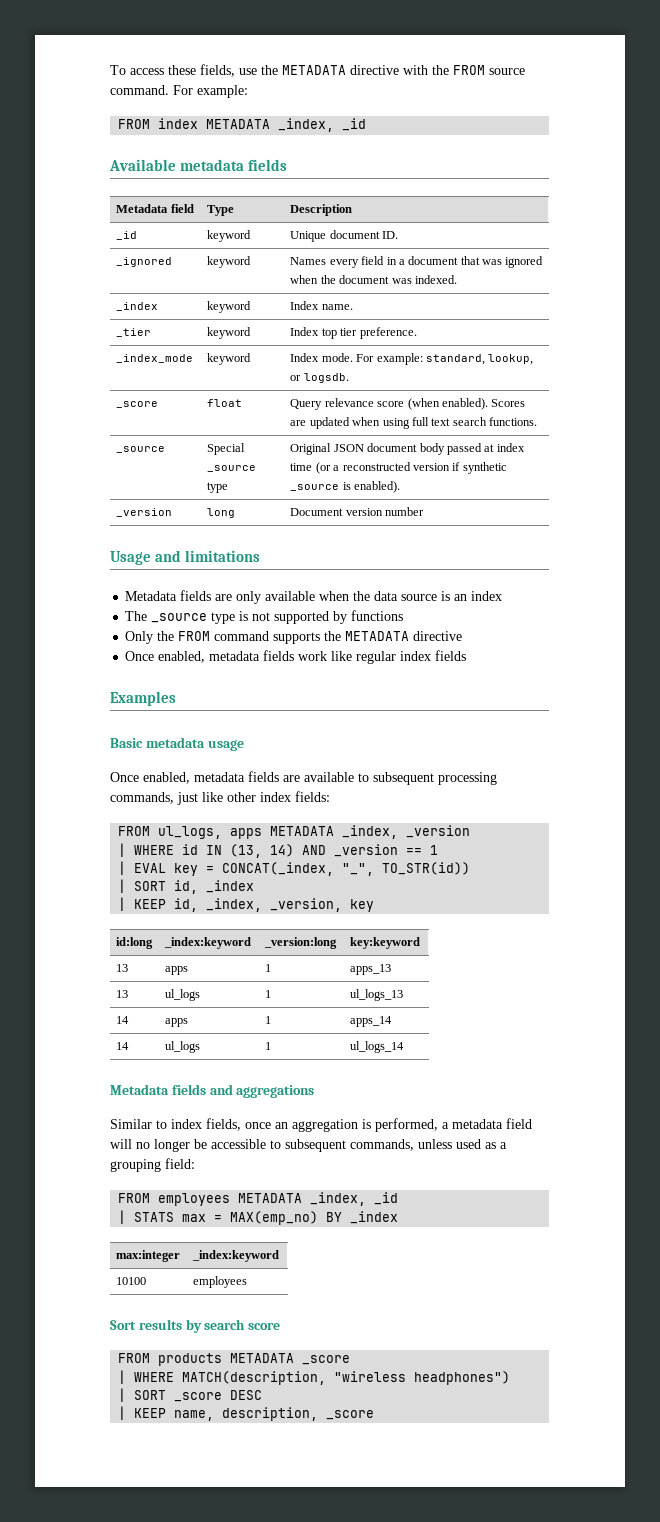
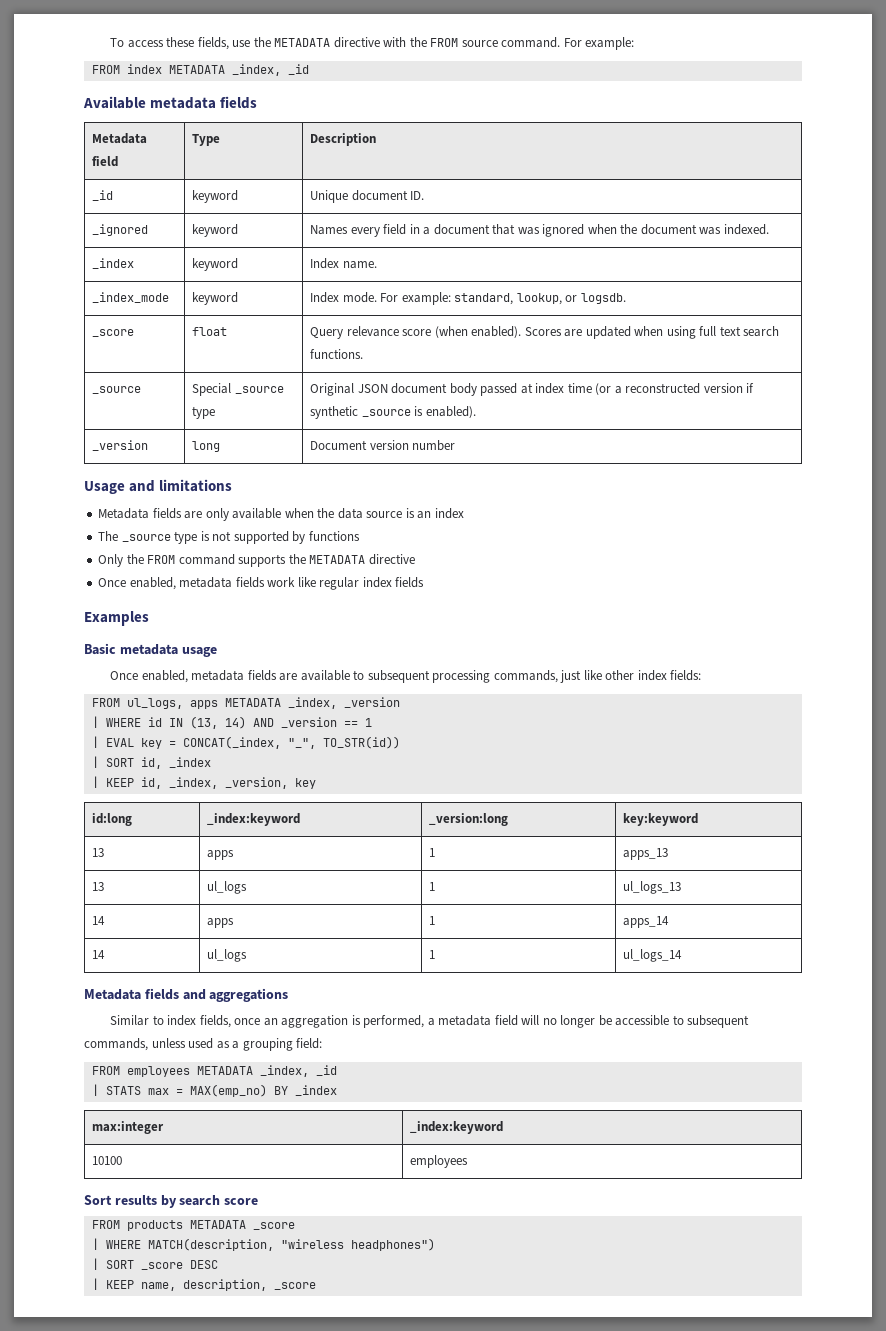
- _tier | keyword | Index top tier preference.

